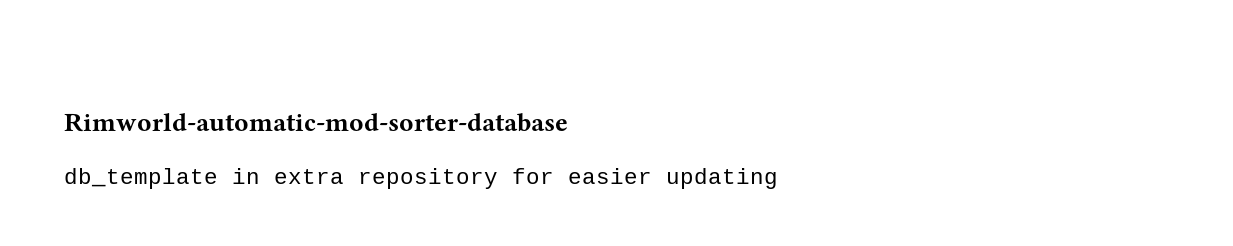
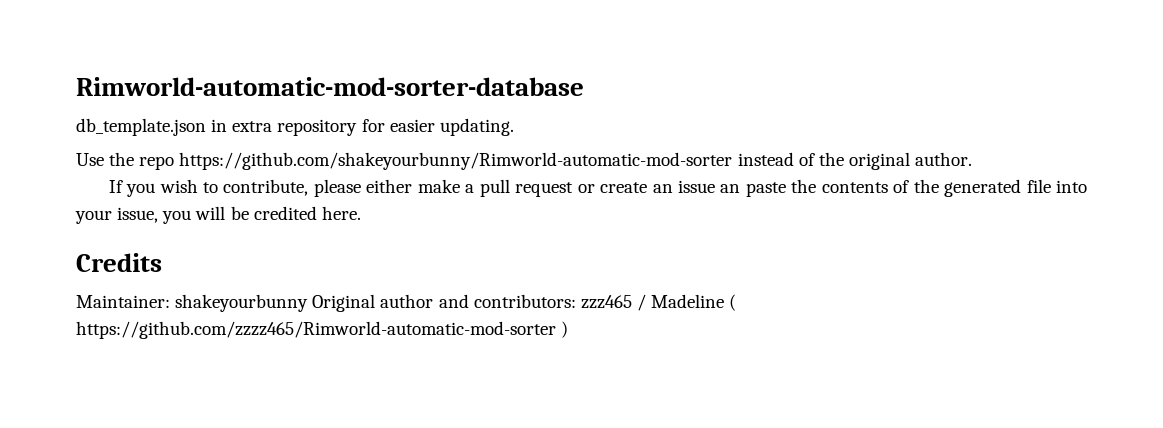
- db_template in extra repository for easier updating
+ db_template.json in extra repository for easier updating.
+ Use the repo https://github.com/shakeyourbunny/Rimworld-automatic-mod-sorter instead of the original author.
+ If you wish to contribute, please either make a pull request or create an issue an paste the contents of the generated file into your issue, you will be credited here.
+ Credits
+ Maintainer: shakeyourbunny Original author and contributors: zzz465 / Madeline ( https://github.com/zzzz465/Rimworld-automatic-mod-sorter )

